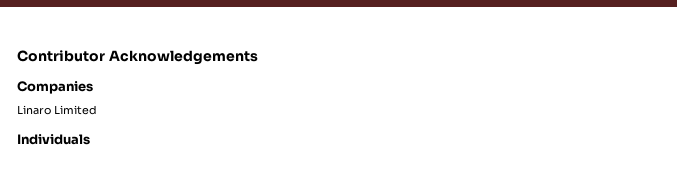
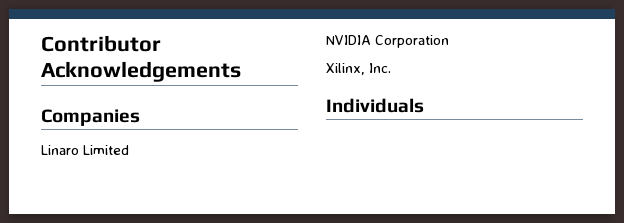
+ NVIDIA Corporation
+ Xilinx, Inc.

